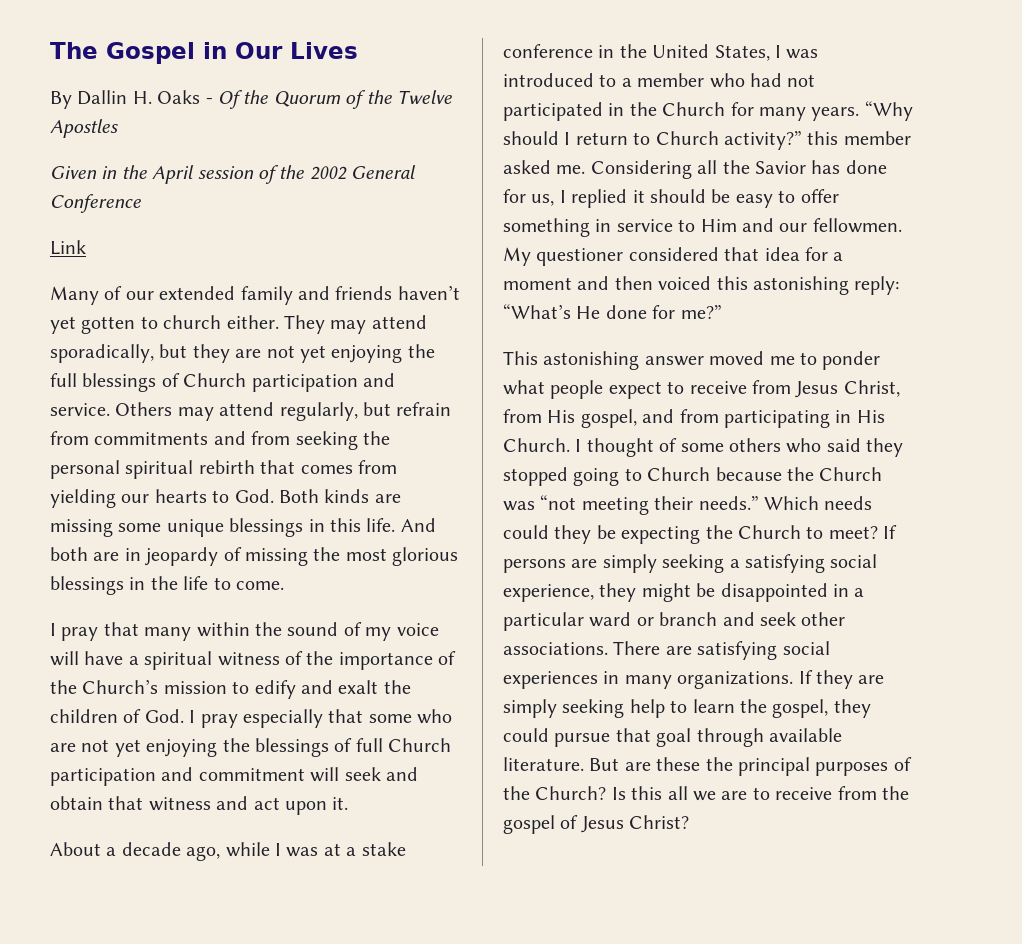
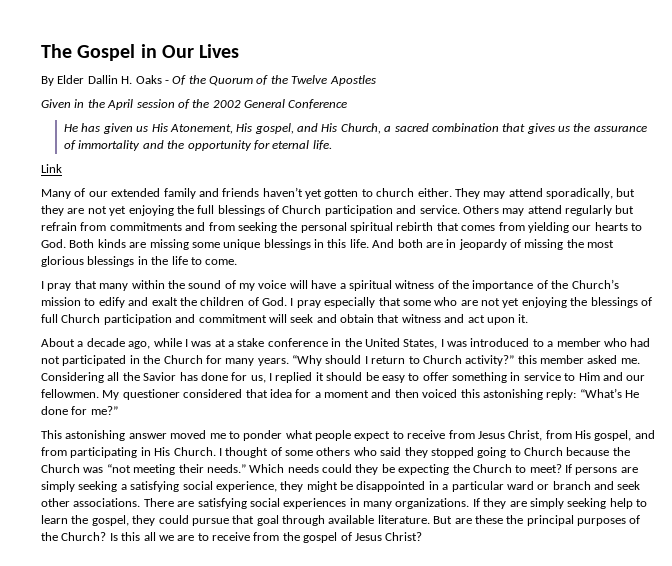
- By Dallin H. Oaks - Of the Quorum of the Twelve Apostles
+ By Elder Dallin H. Oaks - Of the Quorum of the Twelve Apostles
+ He has given us His Atonement, His gospel, and His Church, a sacred combination that gives us the assurance of immortality and the opportunity for eternal life.
- Others may attend regularly, but refrain from commitments and from seeking the personal spiritual rebirth that comes from yielding our hearts to God. Both kinds are missing some unique blessings in this life.
+ Others may attend regularly but refrain from commitments and from seeking the personal spiritual rebirth that comes from yielding our hearts to God. Both kinds are missing some unique blessings in this life.

